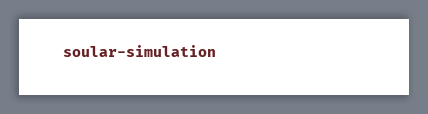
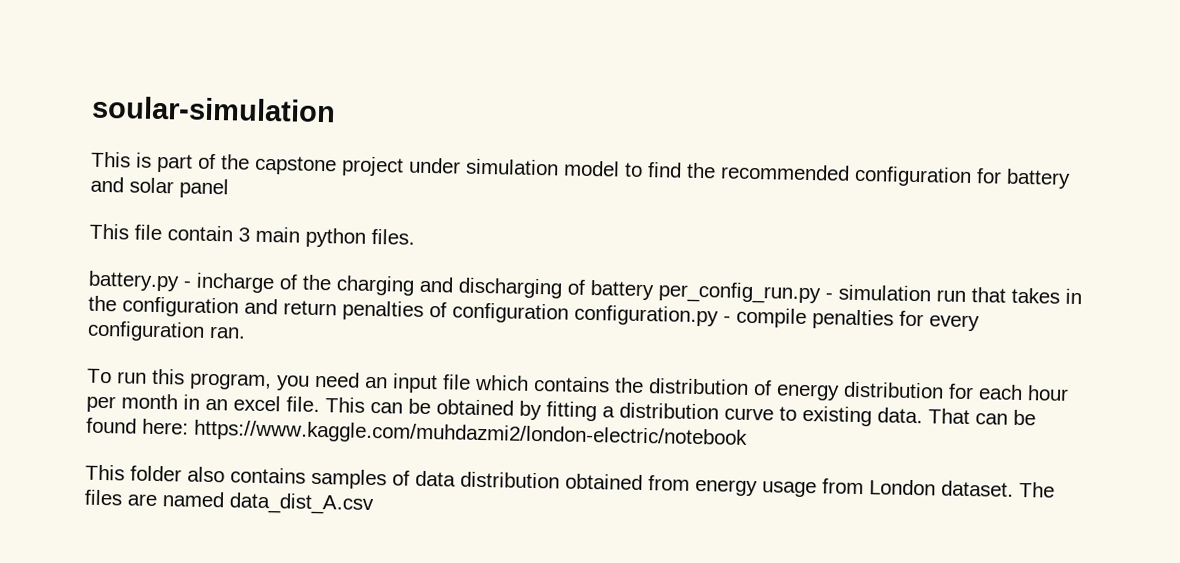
+ This is part of the capstone project under simulation model to find the recommended configuration for battery and solar panel
+ This file contain 3 main python files.
+ battery.py - incharge of the charging and discharging of battery per_config_run.py - simulation run that takes in the configuration and return penalties of configuration configuration.py - compile penalties for every configuration ran.
+ To run this program, you need an input file which contains the distribution of energy distribution for each hour per month in an excel file. This can be obtained by fitting a distribution curve to existing data. That can be found here: https://www.kaggle.com/muhdazmi2/london-electric/notebook
+ This folder also contains samples of data distribution obtained from energy usage from London dataset. The files are named data_dist_A.csv

